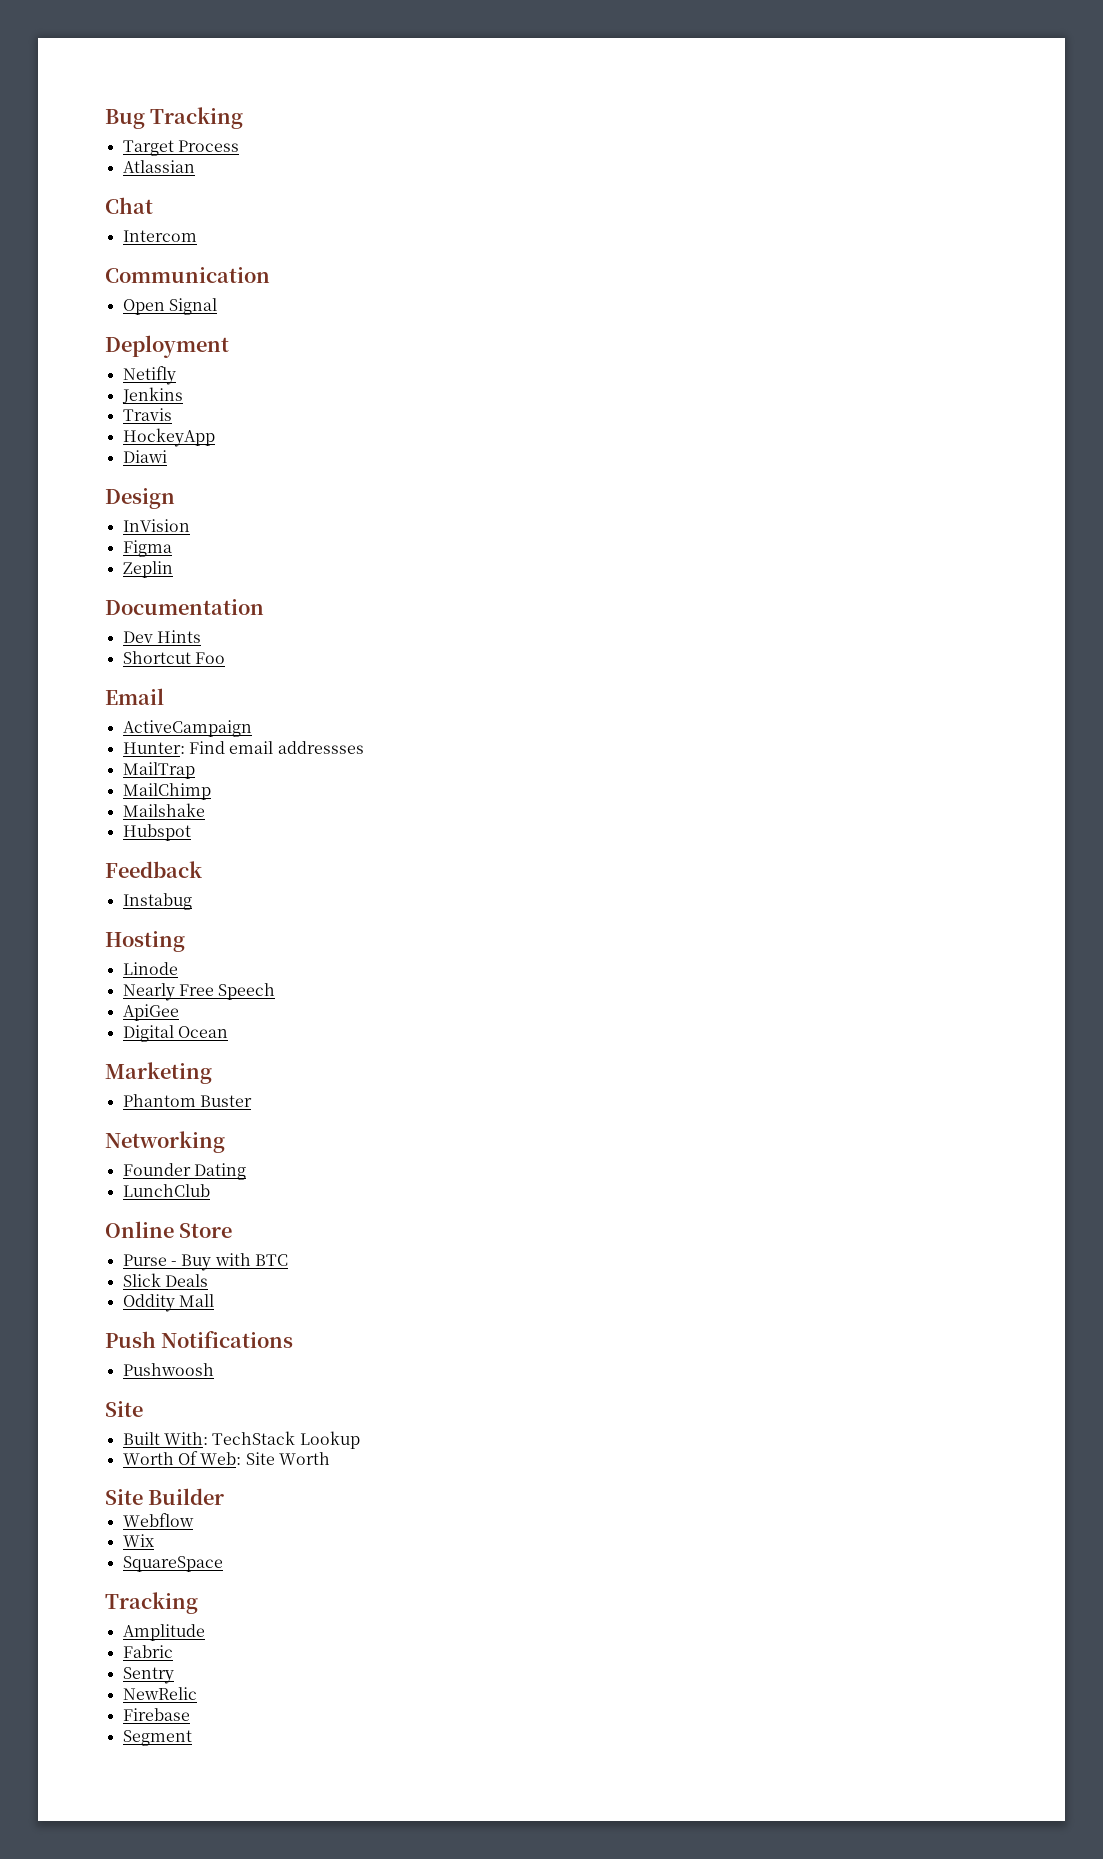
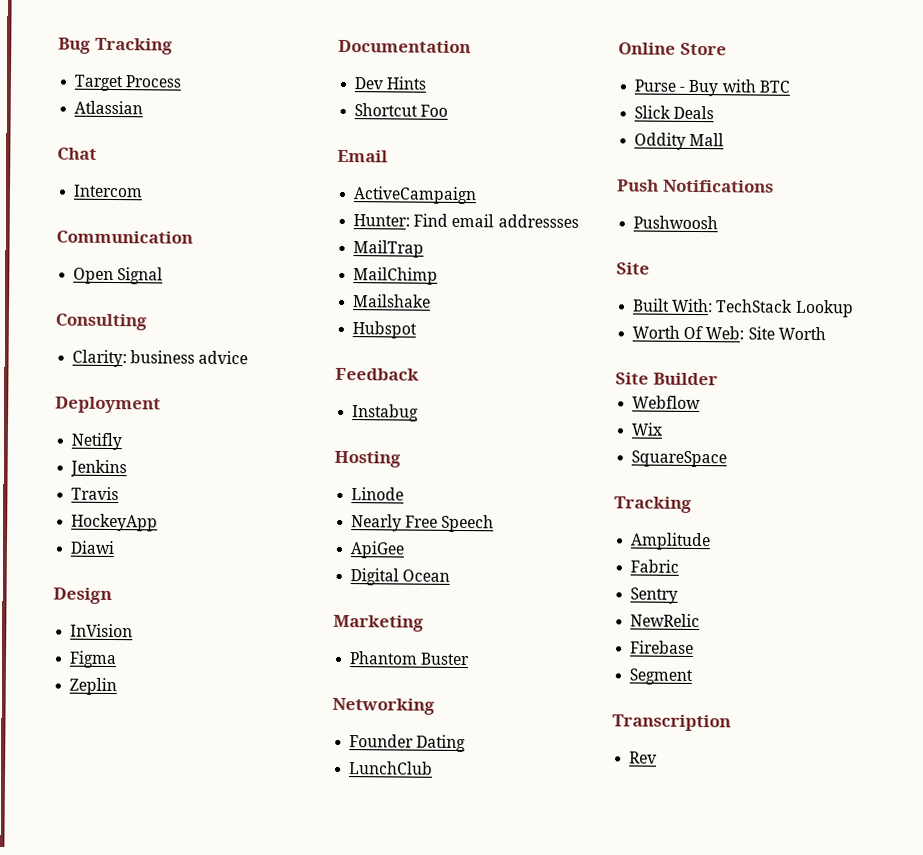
+ Consulting
+ Clarity: business advice
+ Transcription
+ Rev

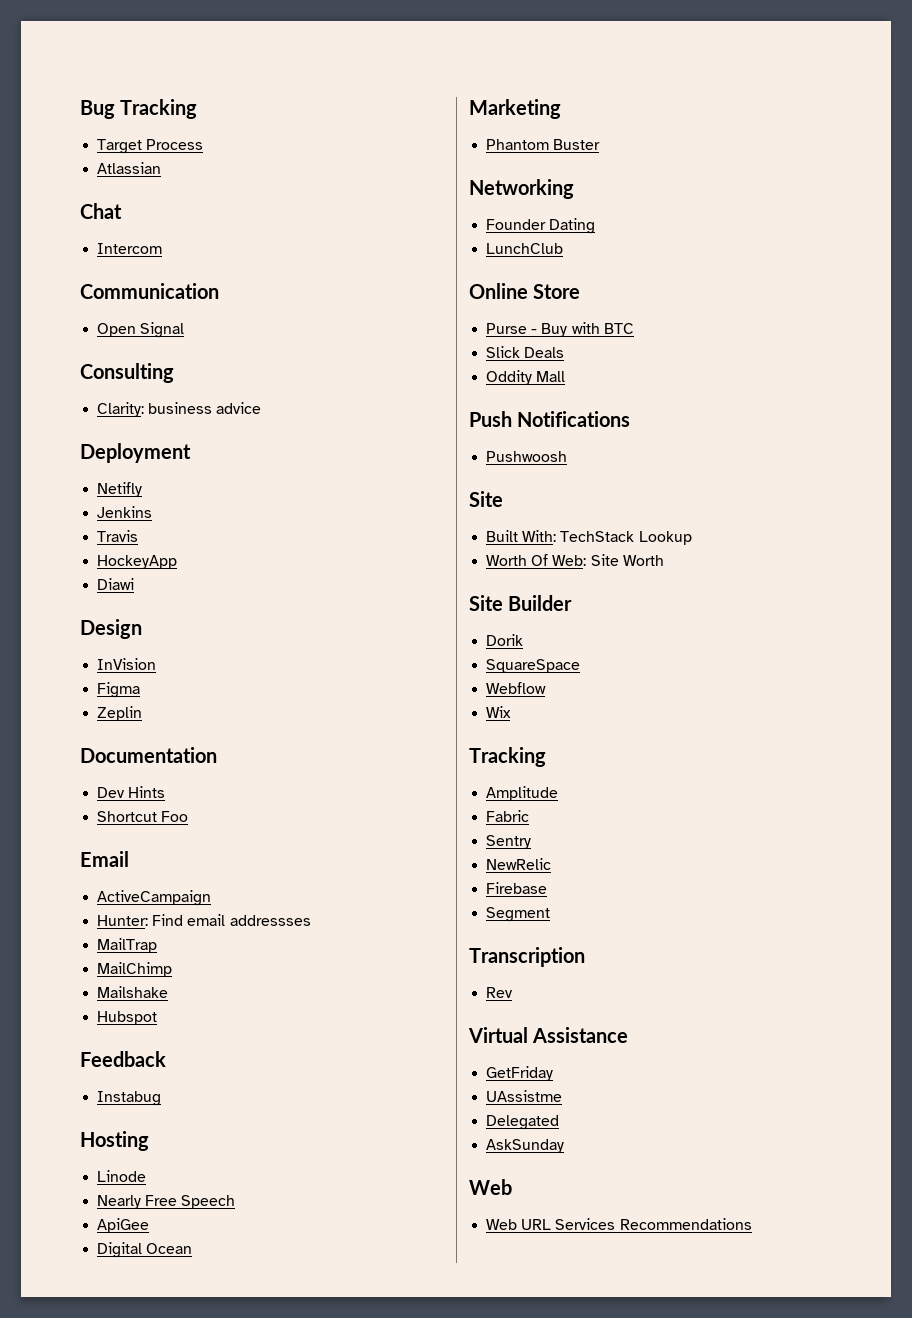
+ Dorik
+ SquareSpace
- SquareSpace
+ Virtual Assistance
+ GetFriday
+ UAssistme
+ Delegated
+ AskSunday
+ Web
+ Web URL Services Recommendations

